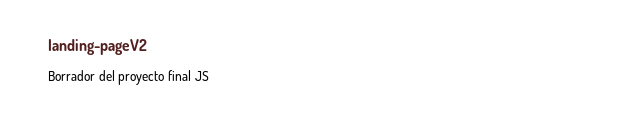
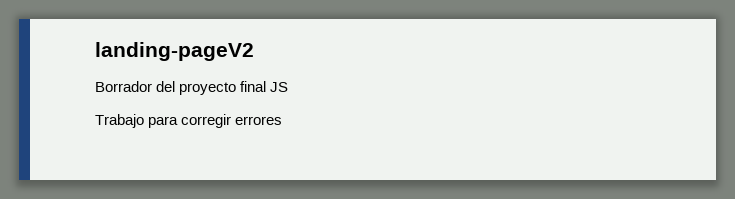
+ Trabajo para corregir errores

